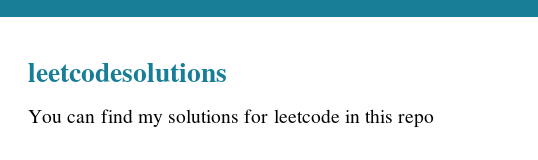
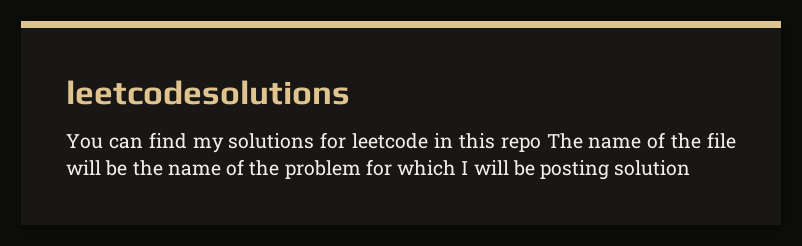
- You can find my solutions for leetcode in this repo
+ You can find my solutions for leetcode in this repo The name of the file will be the name of the problem for which I will be posting solution

